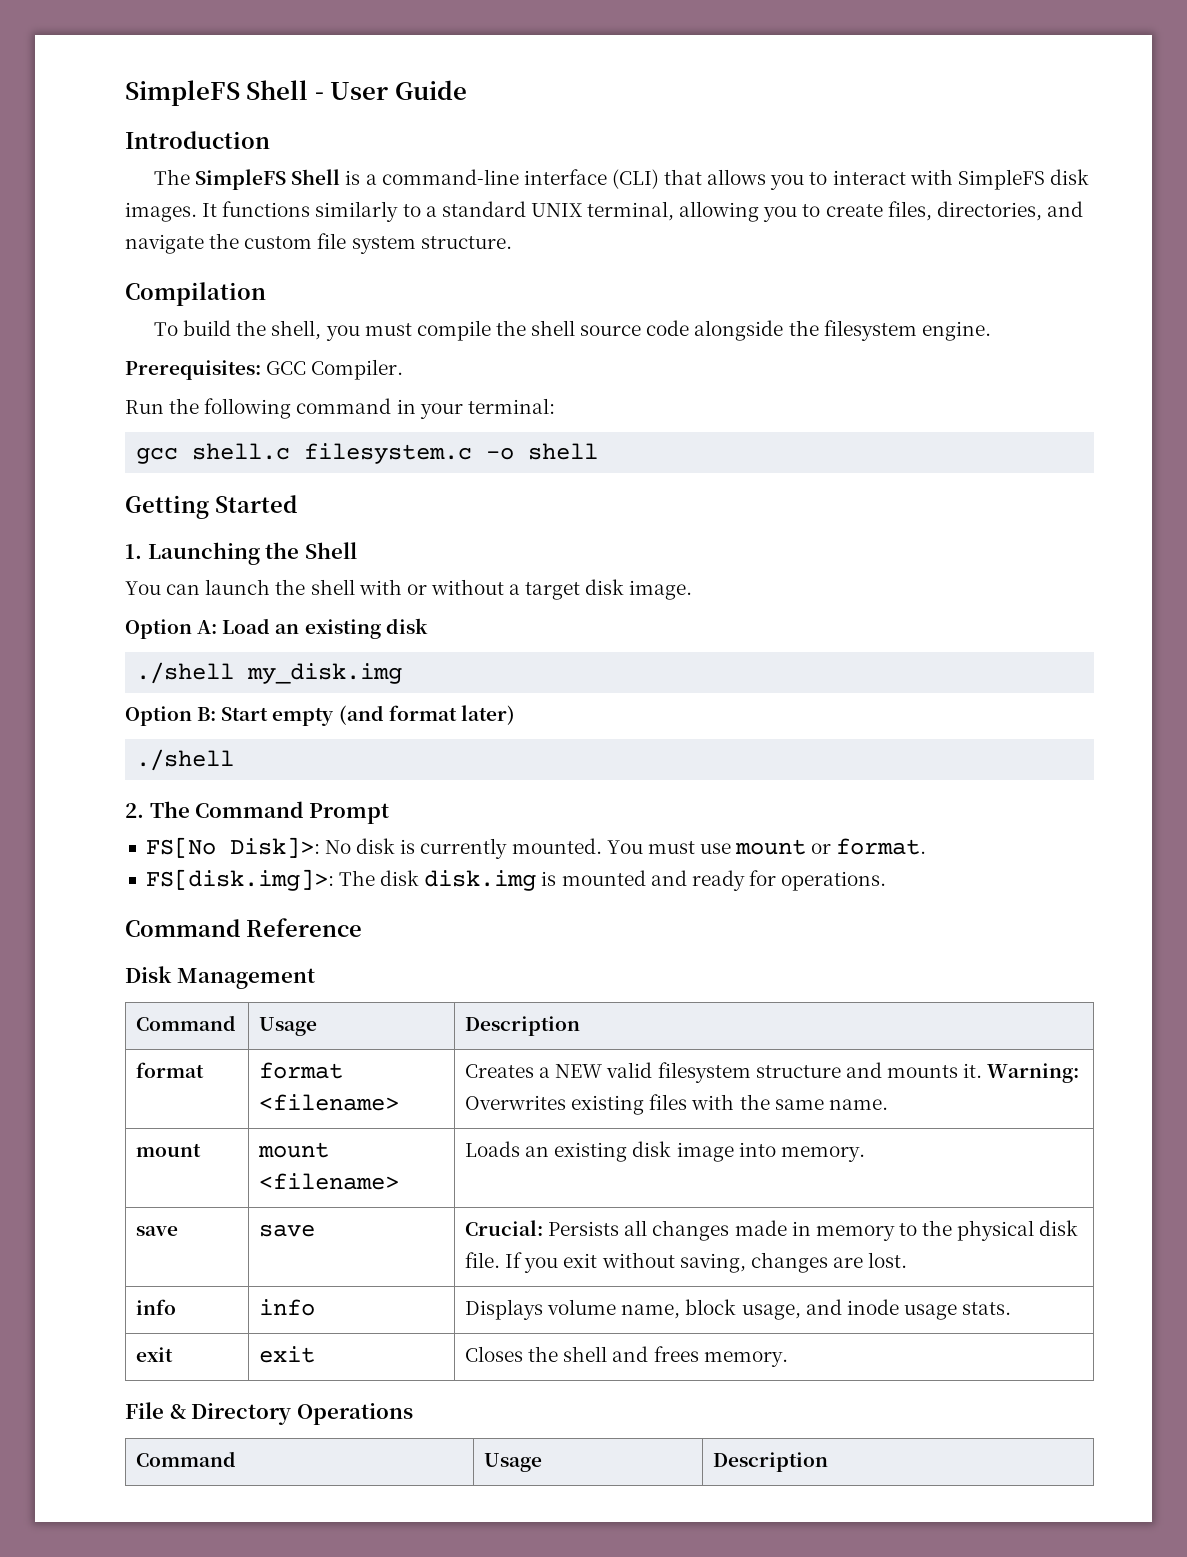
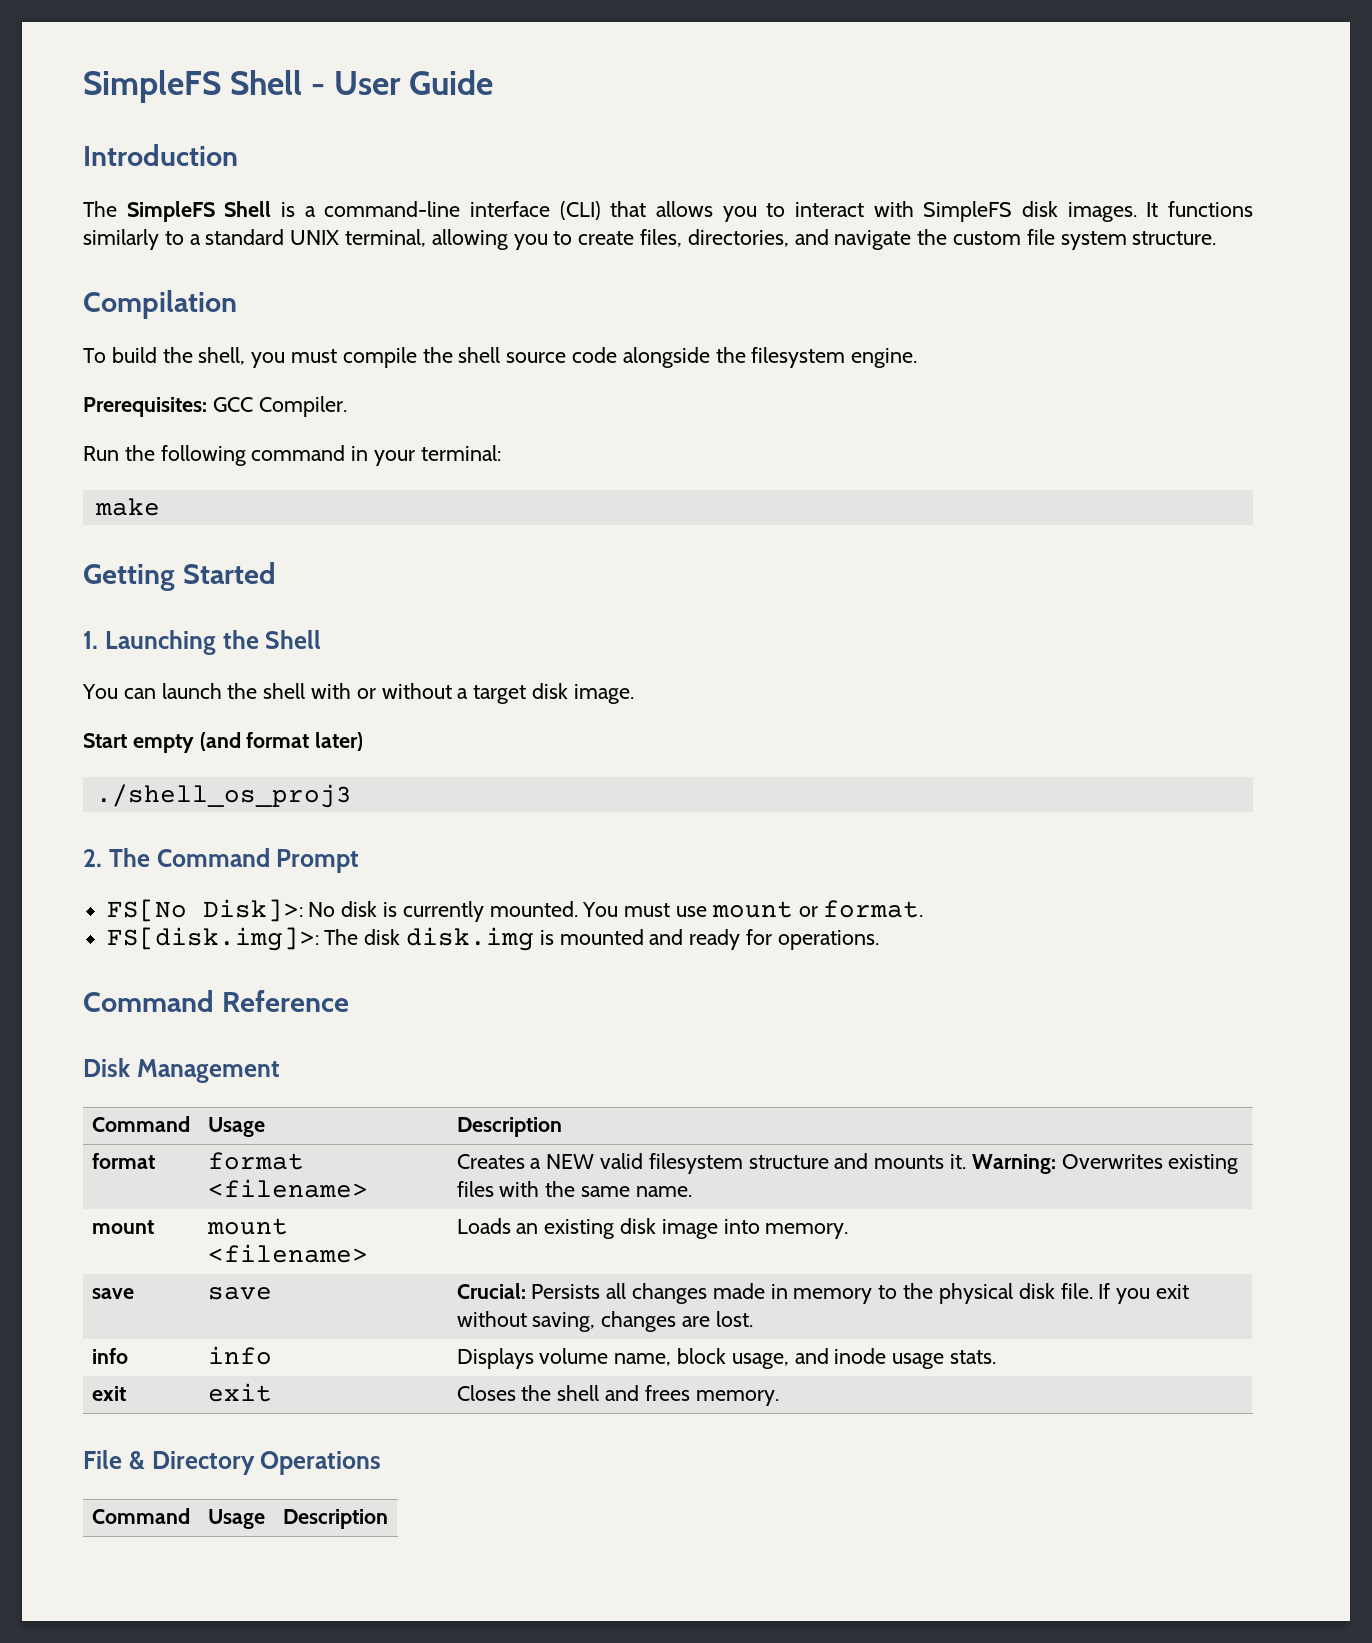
- gcc shell.c filesystem.c -o shell
+ make
- Option A: Load an existing disk
- ./shell my_disk.img
- Option B: Start empty (and format later)
- ./shell
+ Start empty (and format later)
+ ./shell_os_proj3

